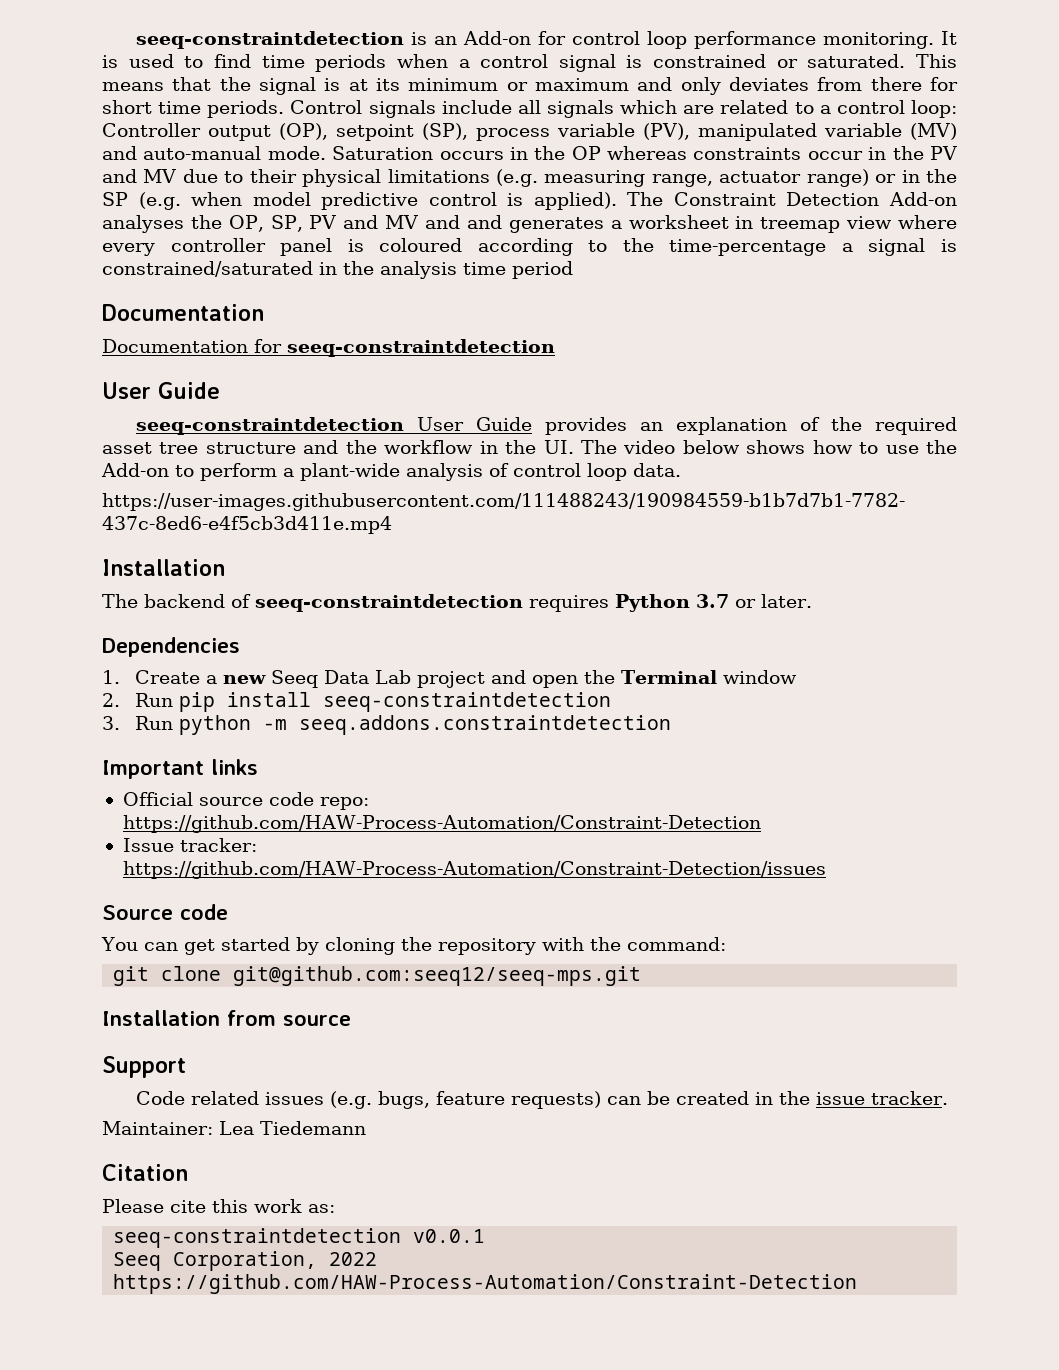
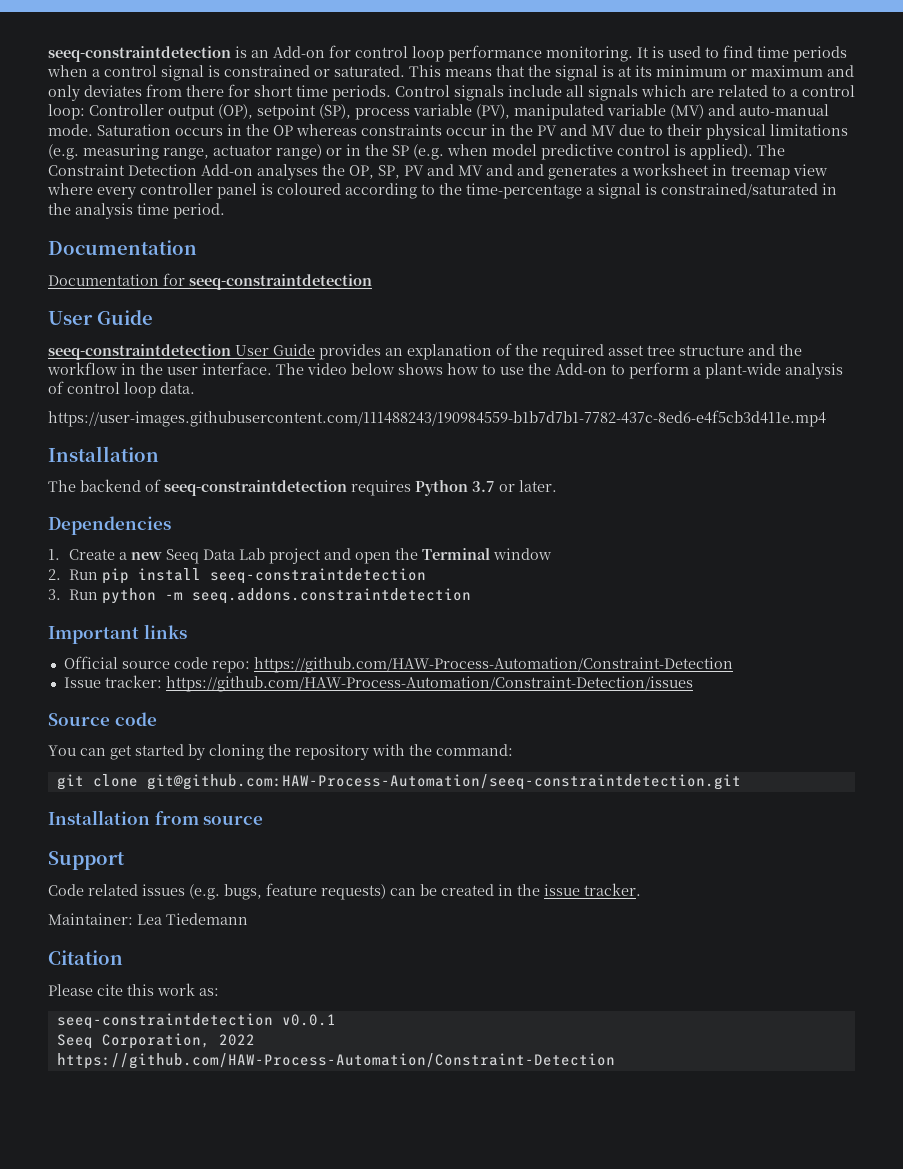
- The Constraint Detection Add-on analyses the OP, SP, PV and MV and and generates a worksheet in treemap view where every controller panel is coloured according to the time-percentage a signal is constrained/saturated in the analysis time period
+ The Constraint Detection Add-on analyses the OP, SP, PV and MV and and generates a worksheet in treemap view where every controller panel is coloured according to the time-percentage a signal is constrained/saturated in the analysis time period.
- seeq-constraintdetection User Guide provides an explanation of the required asset tree structure and the workflow in the UI. The video below shows how to use the Add-on to perform a plant-wide analysis of control loop data.
+ seeq-constraintdetection User Guide provides an explanation of the required asset tree structure and the workflow in the user interface. The video below shows how to use the Add-on to perform a plant-wide analysis of control loop data.
- git clone git@github.com:seeq12/seeq-mps.git
+ git clone git@github.com:HAW-Process-Automation/seeq-constraintdetection.git

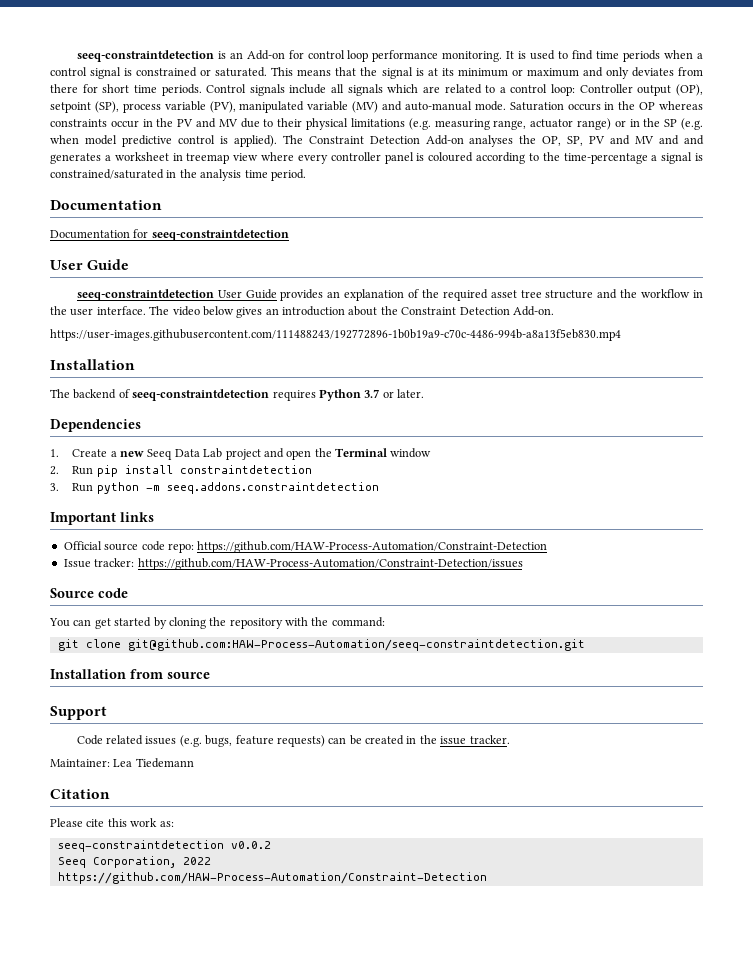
- The video below shows how to use the Add-on to perform a plant-wide analysis of control loop data.
- https://user-images.githubusercontent.com/111488243/190984559-b1b7d7b1-7782-437c-8ed6-e4f5cb3d411e.mp4
+ The video below gives an introduction about the Constraint Detection Add-on.
+ https://user-images.githubusercontent.com/111488243/192772896-1b0b19a9-c70c-4486-994b-a8a13f5eb830.mp4
- 2. Run pip install seeq-constraintdetection
+ 2. Run pip install constraintdetection
- seeq-constraintdetection v0.0.1
+ seeq-constraintdetection v0.0.2

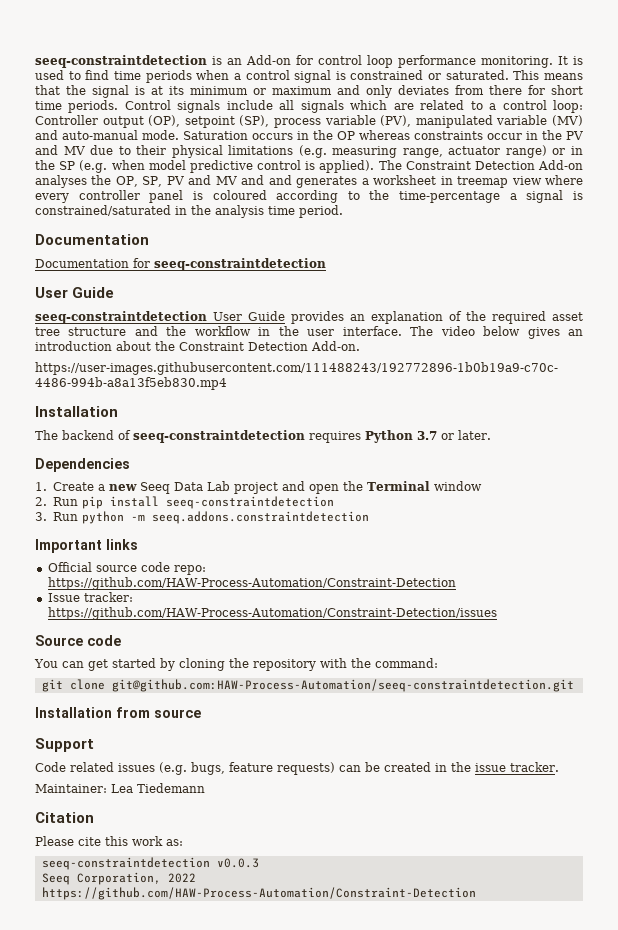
- 2. Run pip install constraintdetection
+ 2. Run pip install seeq-constraintdetection
- seeq-constraintdetection v0.0.2
+ seeq-constraintdetection v0.0.3

